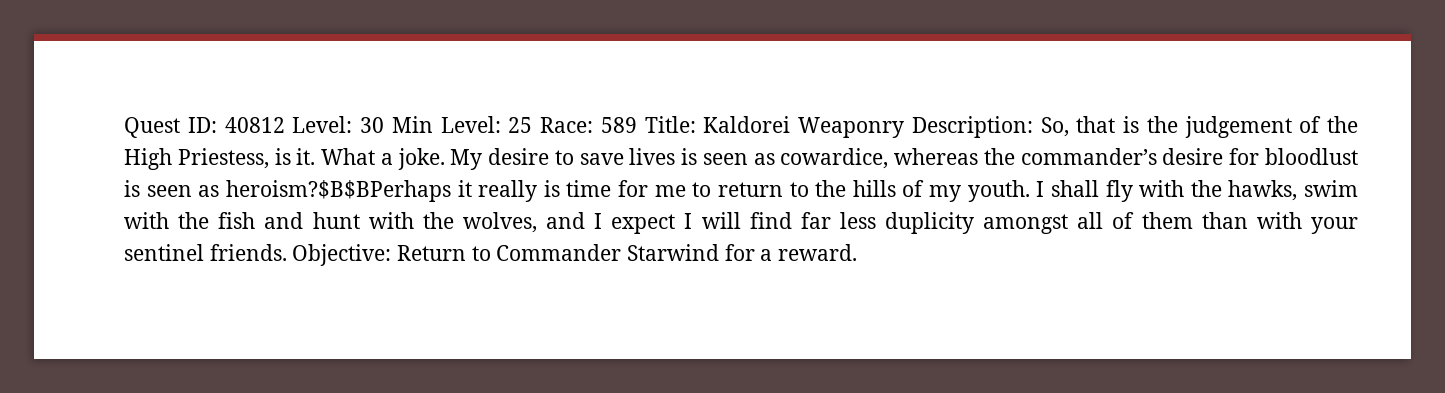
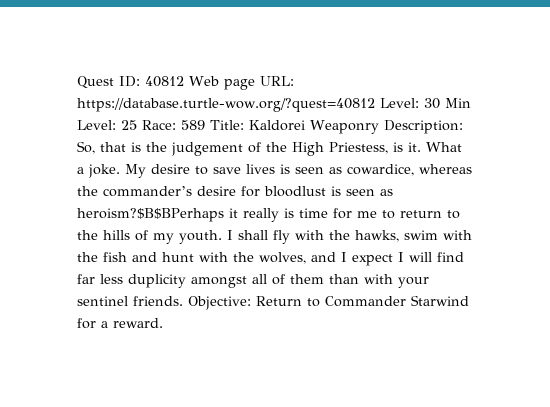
- Quest ID: 40812 Level: 30 Min Level: 25 Race: 589 Title: Kaldorei Weaponry Description: So, that is the judgement of the High Priestess, is it.
+ Quest ID: 40812 Web page URL: https://database.turtle-wow.org/?quest=40812 Level: 30 Min Level: 25 Race: 589 Title: Kaldorei Weaponry Description: So, that is the judgement of the High Priestess, is it.

